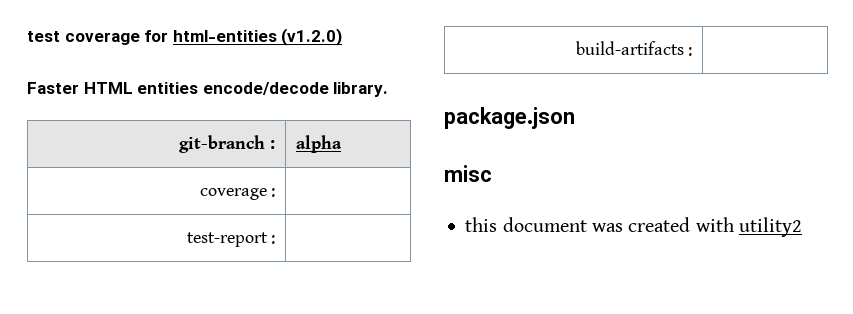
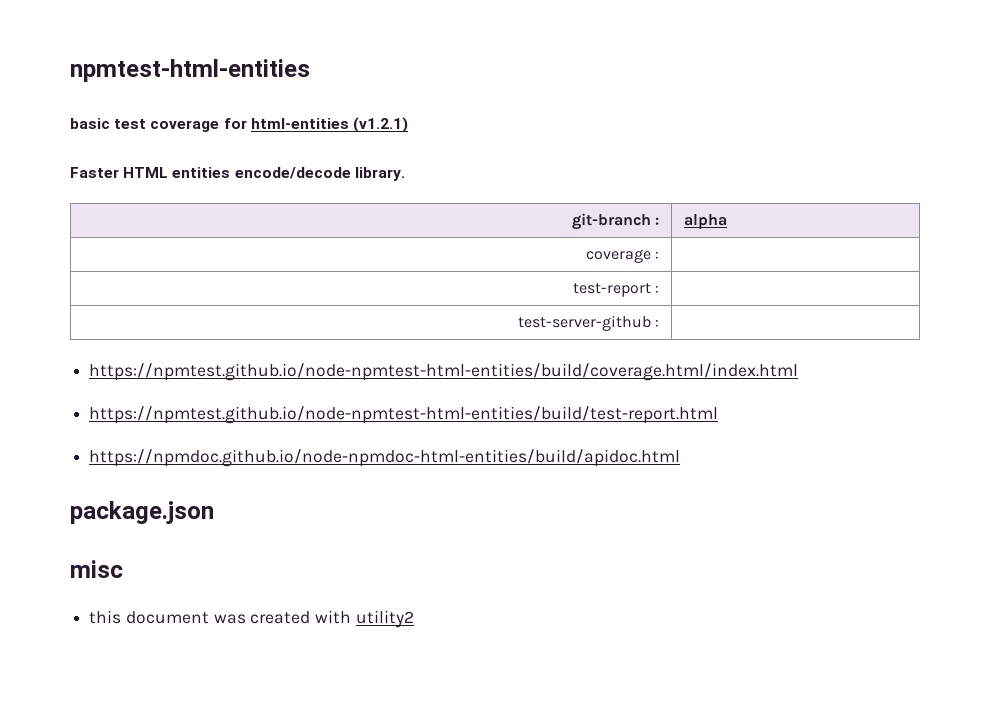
- test coverage for html-entities (v1.2.0)
+ npmtest-html-entities
+ basic test coverage for html-entities (v1.2.1)
- build-artifacts : |
+ test-server-github : |
+ https://npmtest.github.io/node-npmtest-html-entities/build/coverage.html/index.html
+ https://npmtest.github.io/node-npmtest-html-entities/build/test-report.html
+ https://npmdoc.github.io/node-npmdoc-html-entities/build/apidoc.html

